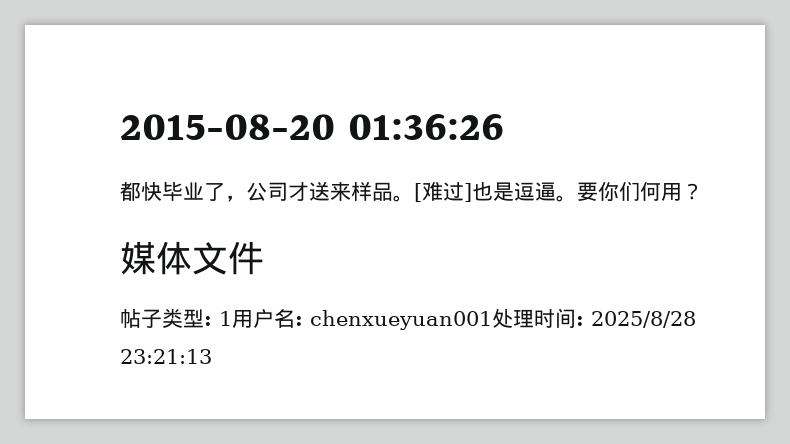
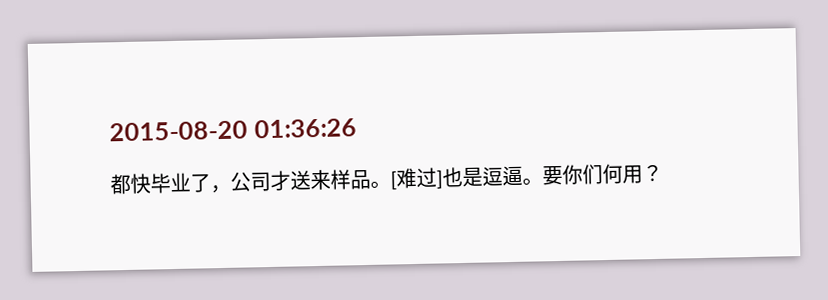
- 媒体文件
- 帖子类型: 1用户名: chenxueyuan001处理时间: 2025/8/28 23:21:13

